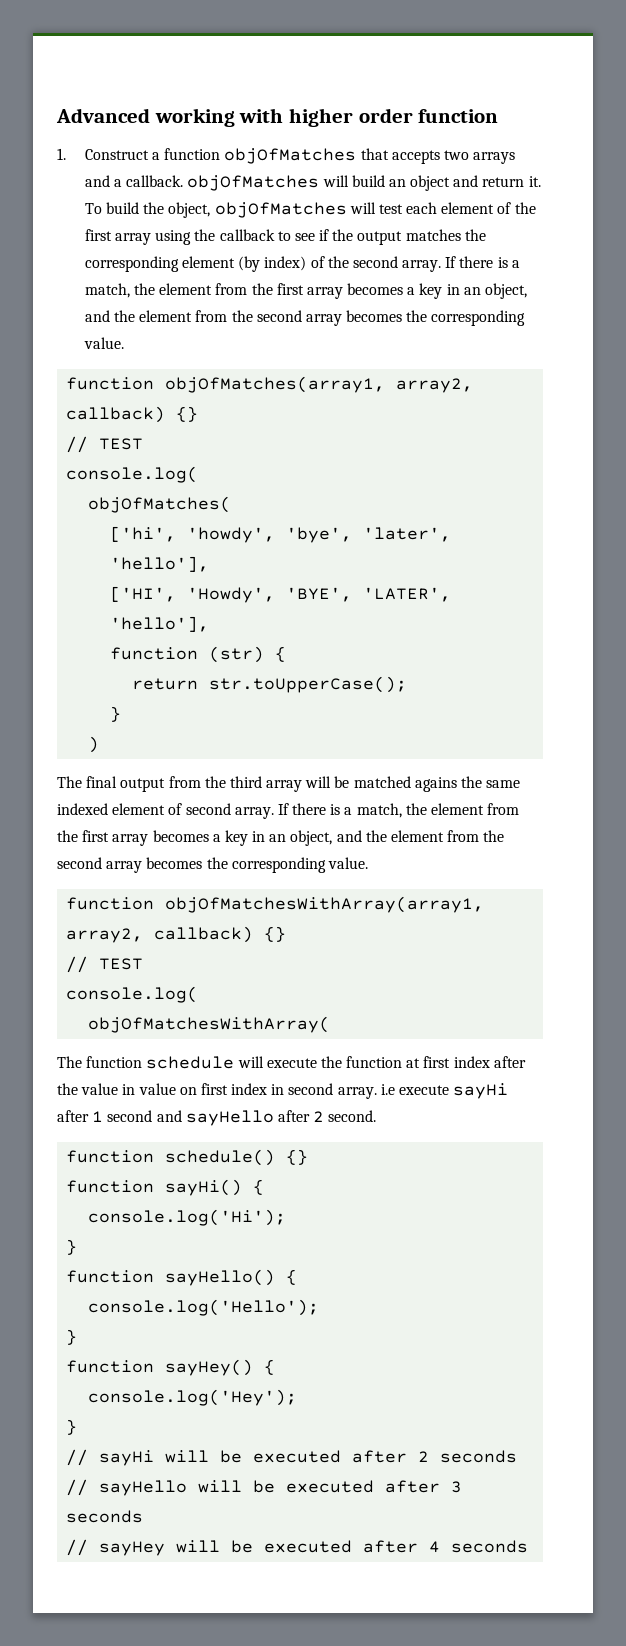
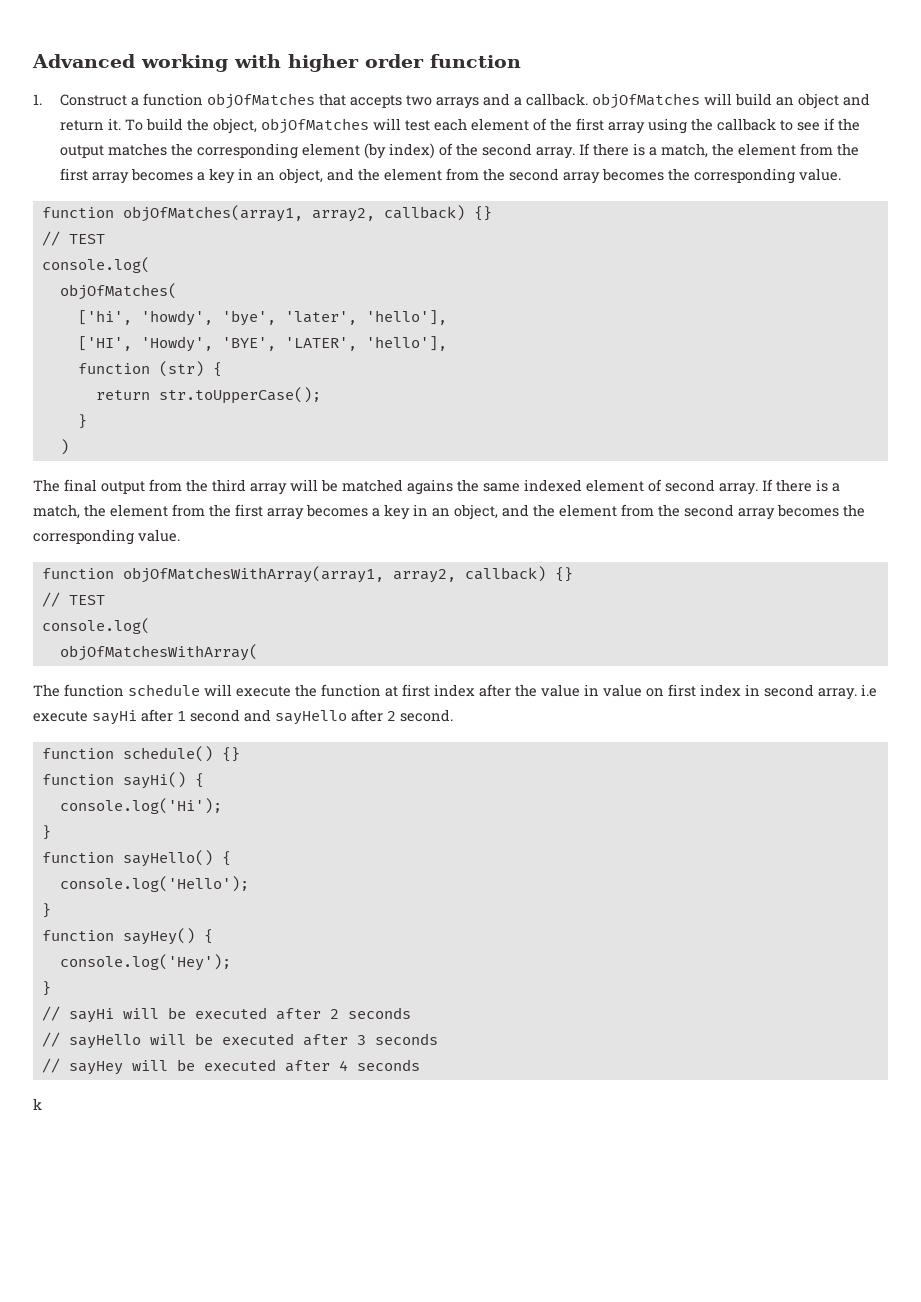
+ k

